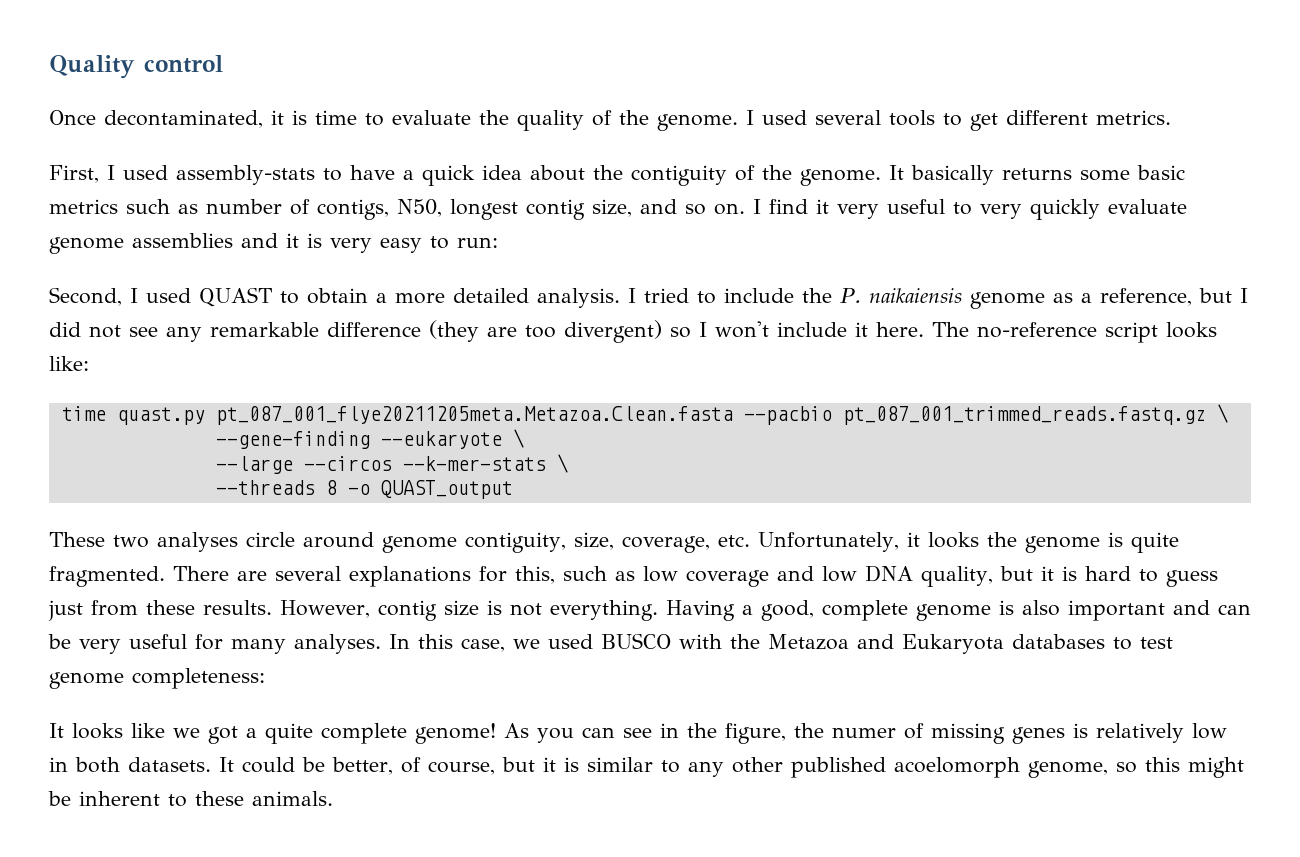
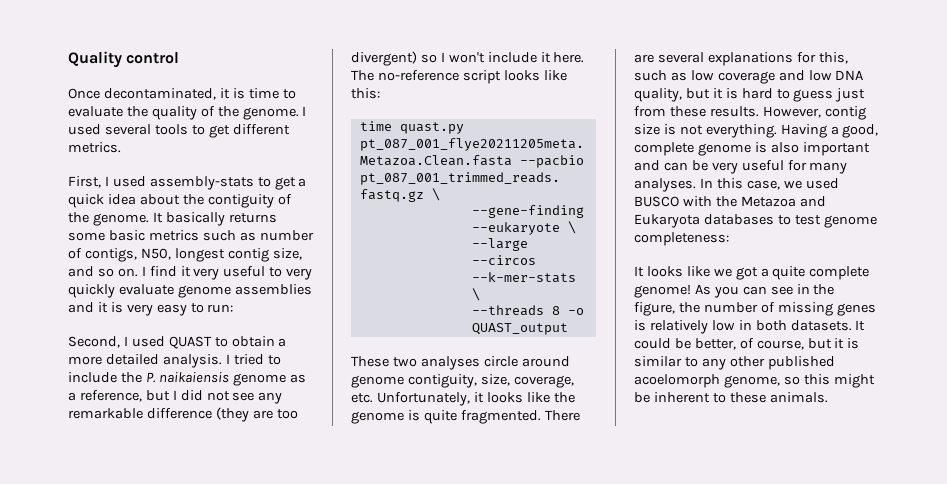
- First, I used assembly-stats to have a quick idea about the contiguity of the genome.
+ First, I used assembly-stats to get a quick idea about the contiguity of the genome.
- The no-reference script looks like:
+ The no-reference script looks like this:
- These two analyses circle around genome contiguity, size, coverage, etc. Unfortunately, it looks the genome is quite fragmented.
+ These two analyses circle around genome contiguity, size, coverage, etc. Unfortunately, it looks like the genome is quite fragmented.
- As you can see in the figure, the numer of missing genes is relatively low in both datasets.
+ As you can see in the figure, the number of missing genes is relatively low in both datasets.

